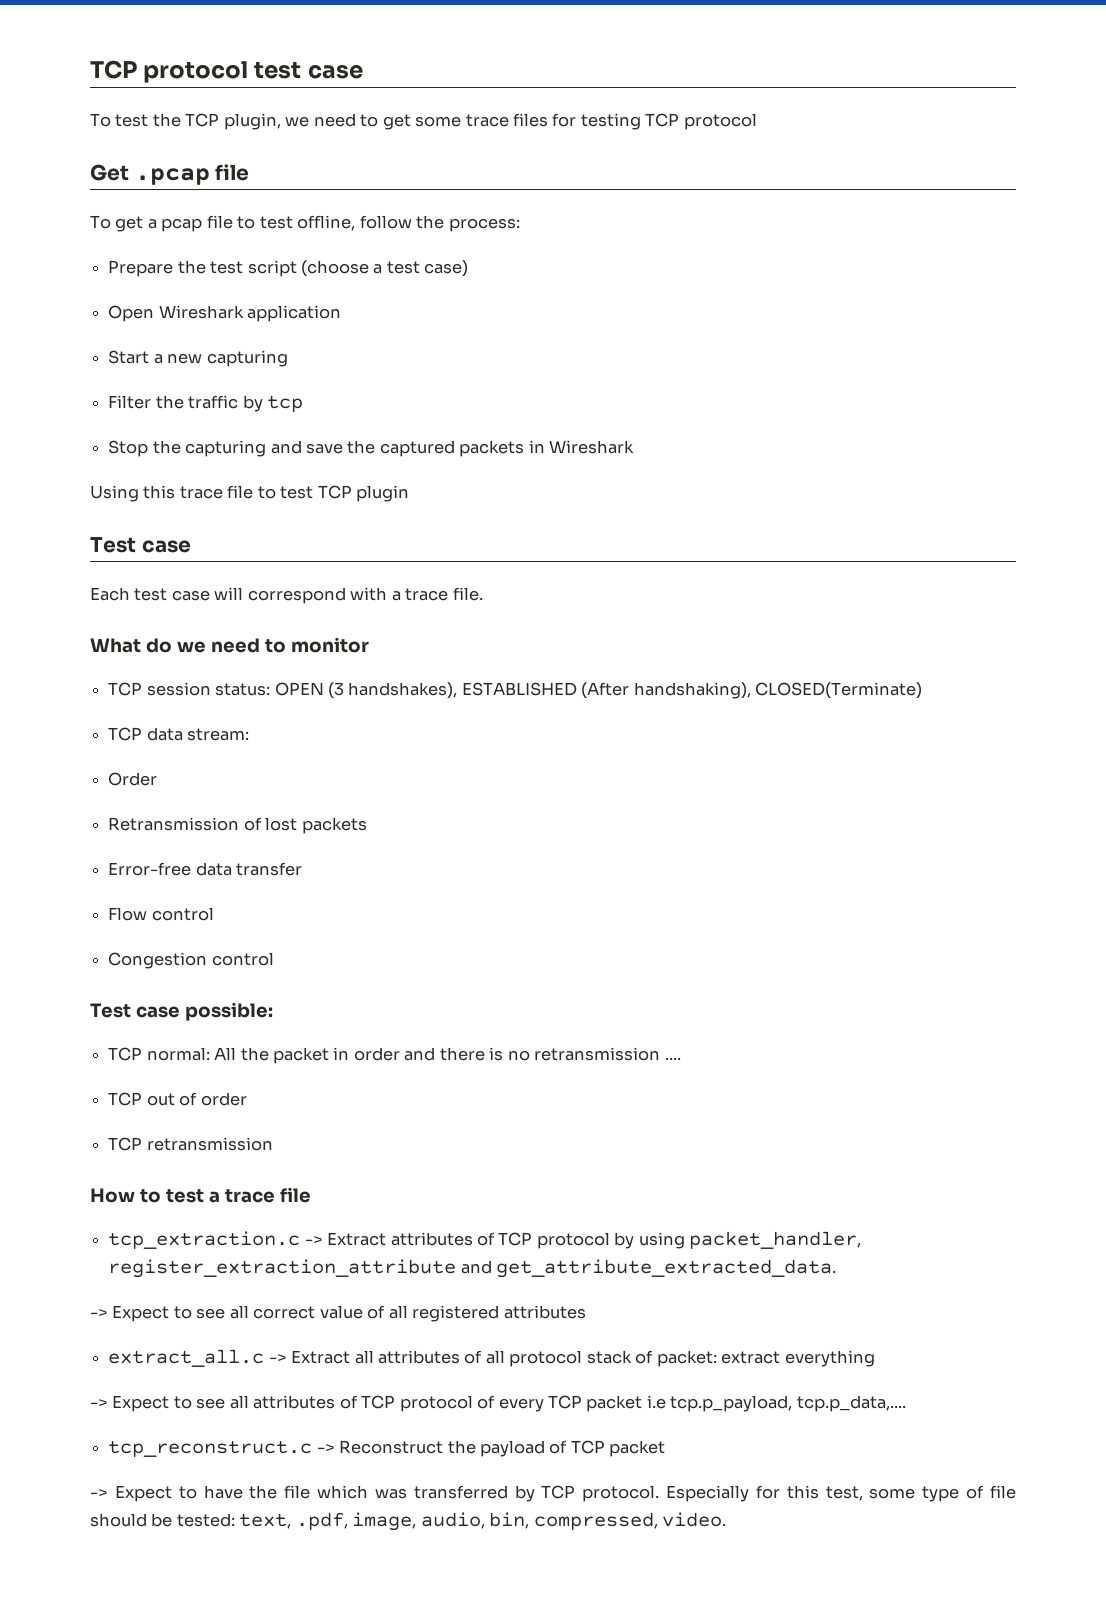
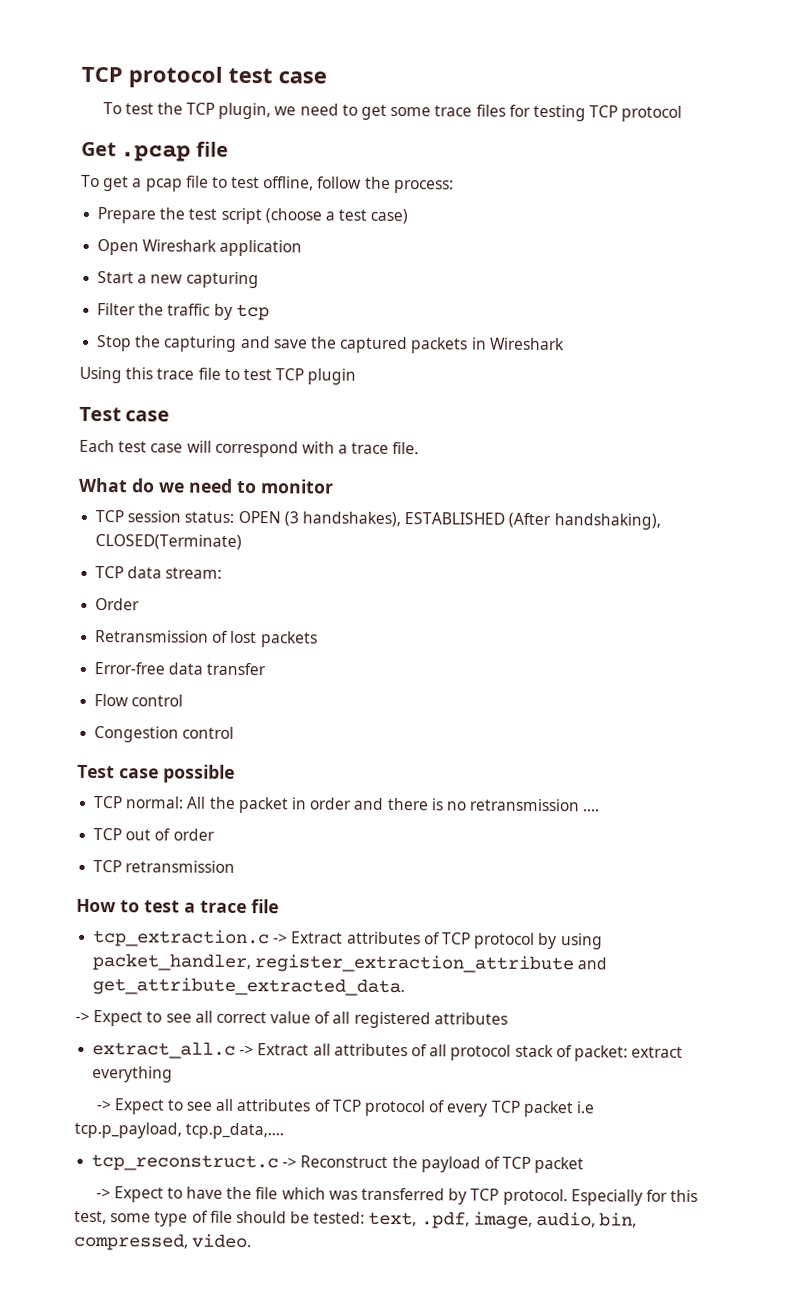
- Test case possible:
+ Test case possible

